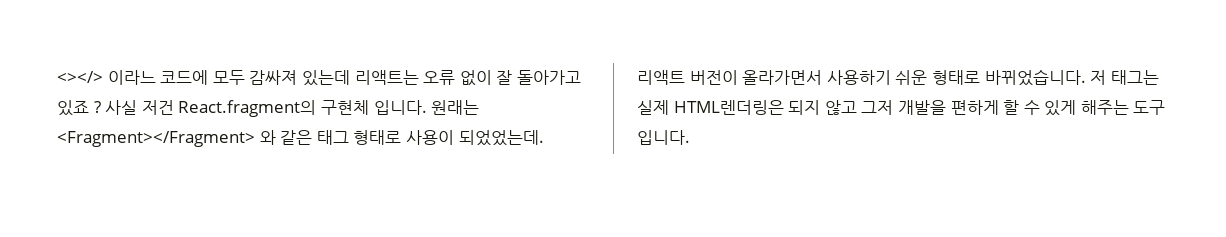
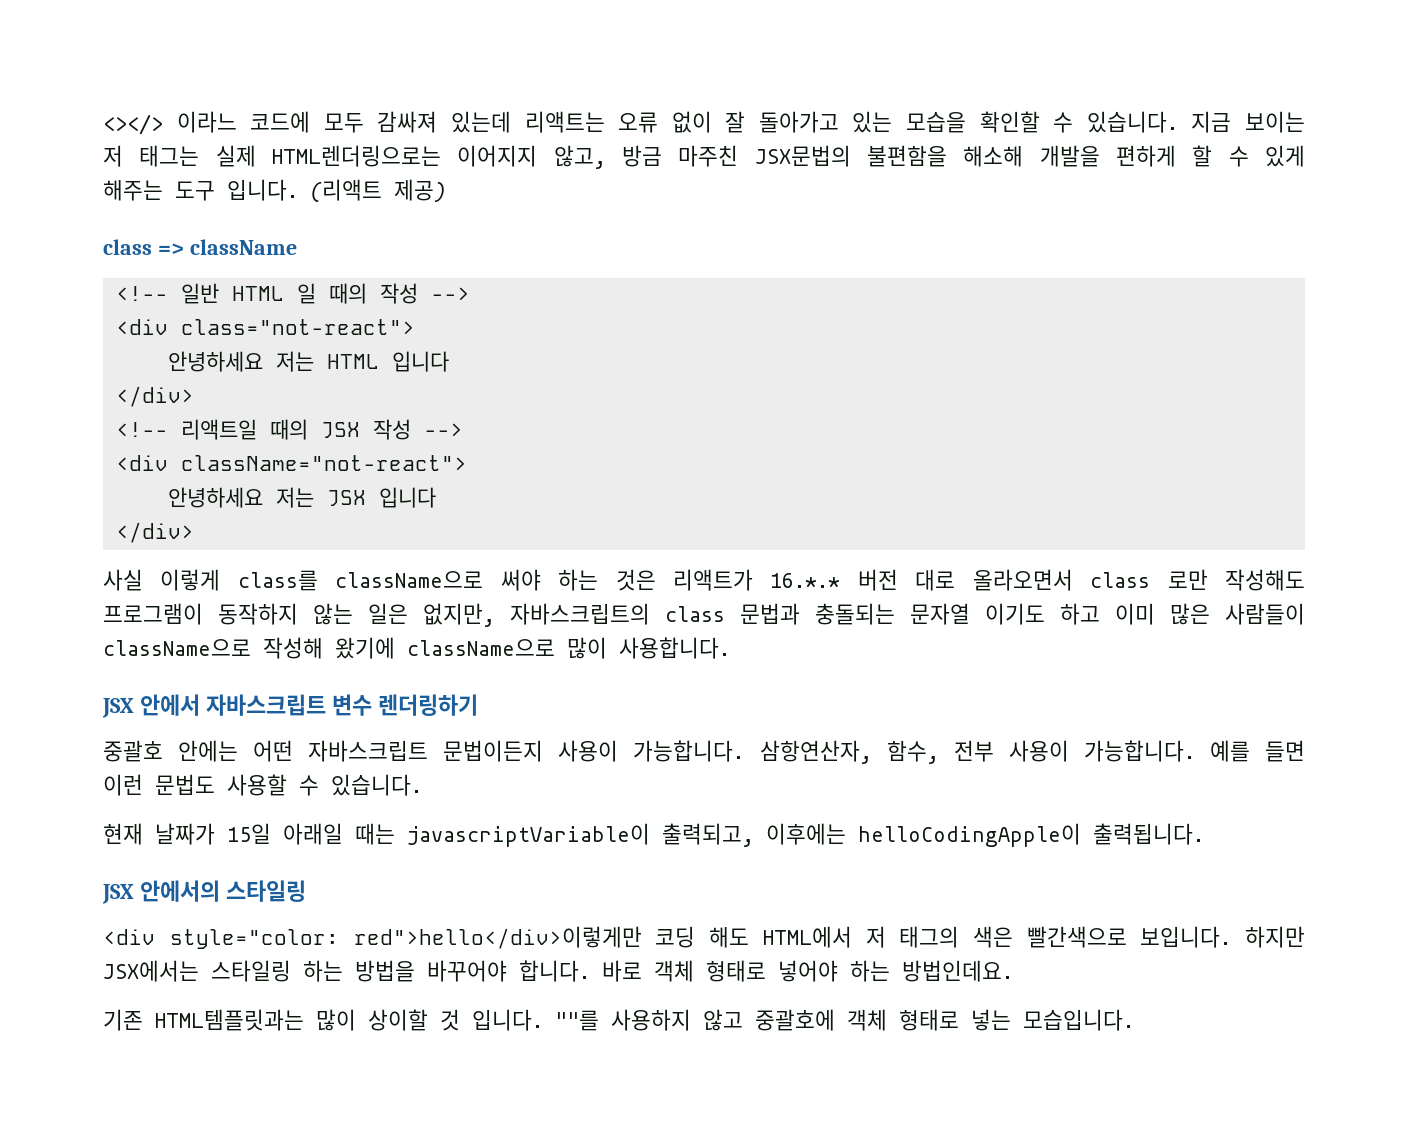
- <></> 이라느 코드에 모두 감싸져 있는데 리액트는 오류 없이 잘 돌아가고 있죠 ? 사실 저건 React.fragment의 구현체 입니다. 원래는 <Fragment></Fragment> 와 같은 태그 형태로 사용이 되었었는데. 리액트 버전이 올라가면서 사용하기 쉬운 형태로 바뀌었습니다. 저 태그는 실제 HTML렌더링은 되지 않고 그저 개발을 편하게 할 수 있게 해주는 도구 입니다.
+ <></> 이라느 코드에 모두 감싸져 있는데 리액트는 오류 없이 잘 돌아가고 있는 모습을 확인할 수 있습니다. 지금 보이는 저 태그는 실제 HTML렌더링으로는 이어지지 않고, 방금 마주친 JSX문법의 불편함을 해소해 개발을 편하게 할 수 있게 해주는 도구 입니다.
+ (리액트 제공)
+ class => className
+ <!-- 일반 HTML 일 때의 작성 -->
+ <div class="not-react">
+ 안녕하세요 저는 HTML 입니다
+ </div>
+ <!-- 리액트일 때의 JSX 작성 -->
+ <div className="not-react">
+ 안녕하세요 저는 JSX 입니다
+ </div>
+ 사실 이렇게 class를 className으로 써야 하는 것은 리액트가 16.*.* 버전 대로 올라오면서 class 로만 작성해도 프로그램이 동작하지 않는 일은 없지만, 자바스크립트의 class 문법과 충돌되는 문자열 이기도 하고 이미 많은 사람들이 className으로 작성해 왔기에 className으로 많이 사용합니다.
+ JSX 안에서 자바스크립트 변수 렌더링하기
+ 중괄호 안에는 어떤 자바스크립트 문법이든지 사용이 가능합니다. 삼항연산자, 함수, 전부 사용이 가능합니다. 예를 들면 이런 문법도 사용할 수 있습니다.
+ 현재 날짜가 15일 아래일 때는 javascriptVariable이 출력되고, 이후에는 helloCodingApple이 출력됩니다.
+ JSX 안에서의 스타일링
+ <div style="color: red">hello</div>이렇게만 코딩 해도 HTML에서 저 태그의 색은 빨간색으로 보입니다. 하지만 JSX에서는 스타일링 하는 방법을 바꾸어야 합니다. 바로 객체 형태로 넣어야 하는 방법인데요.
+ 기존 HTML템플릿과는 많이 상이할 것 입니다. ""를 사용하지 않고 중괄호에 객체 형태로 넣는 모습입니다.

